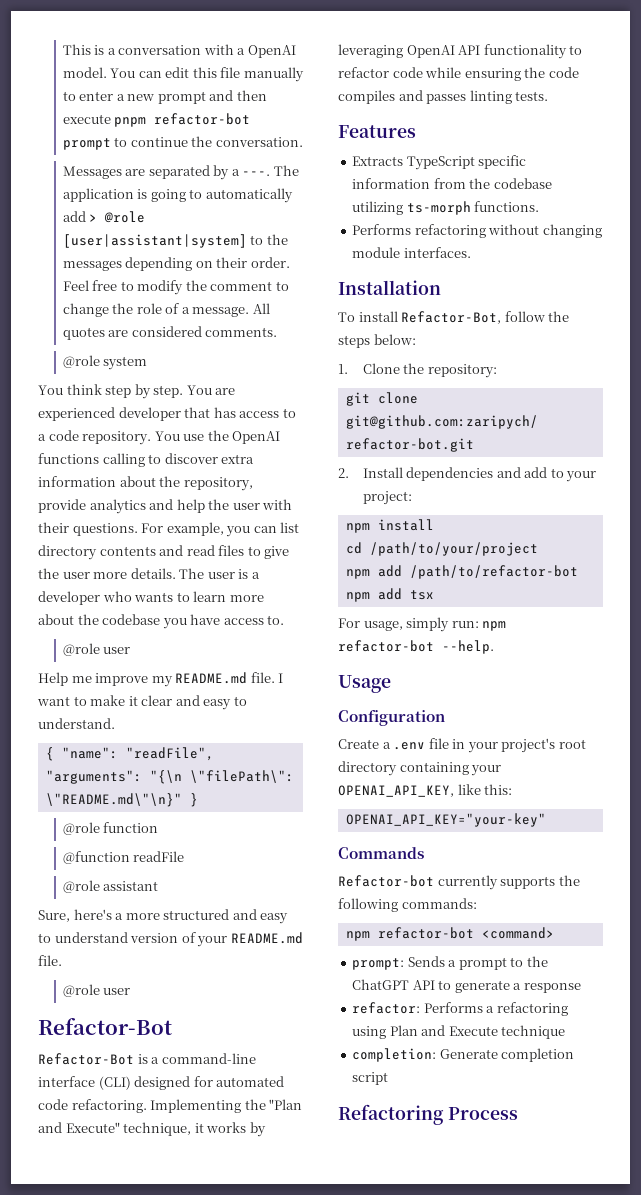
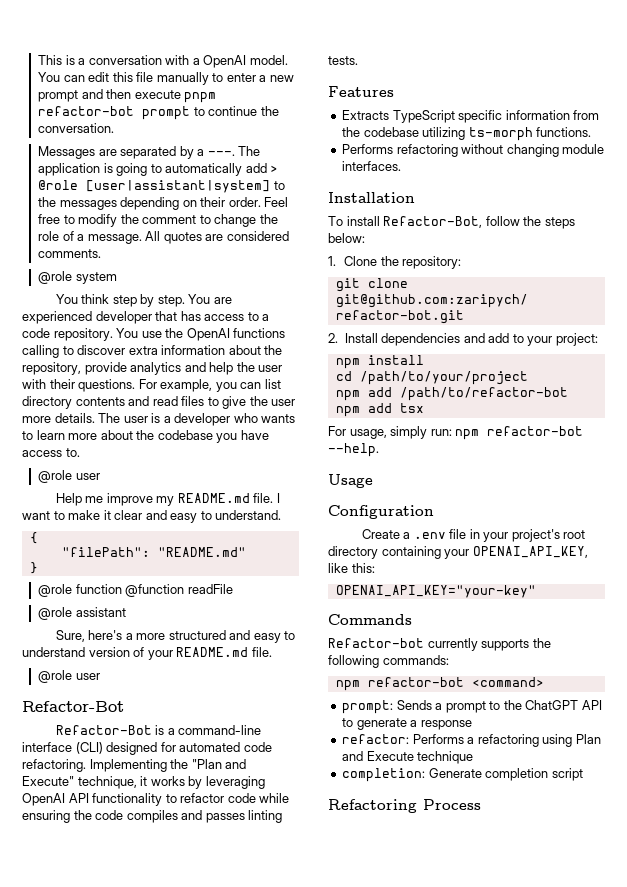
- { "name": "readFile", "arguments": "{\n \"filePath\": \"README.md\"\n}" }
+ {
+ "filePath": "README.md"
+ }
- @role function
- @function readFile
+ @role function @function readFile

